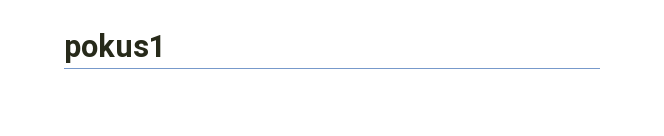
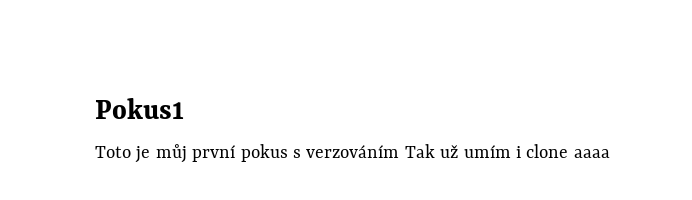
- pokus1
+ Pokus1
+ Toto je můj první pokus s verzováním Tak už umím i clone aaaa

